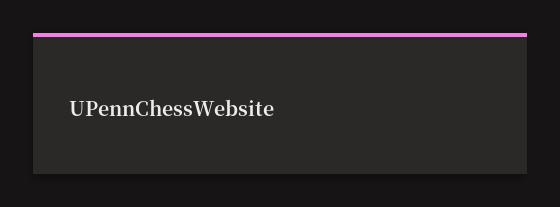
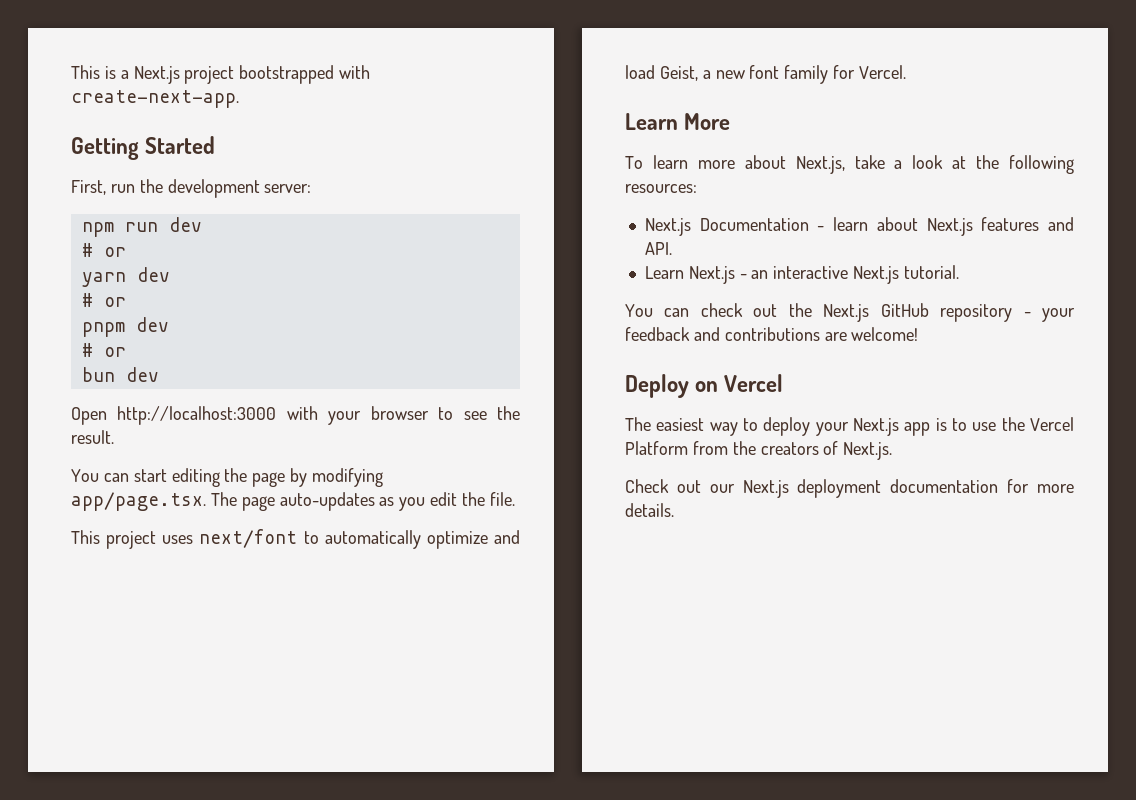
- UPennChessWebsite
+ This is a Next.js project bootstrapped with create-next-app.
+ Getting Started
+ First, run the development server:
+ npm run dev
+ # or
+ yarn dev
+ # or
+ pnpm dev
+ # or
+ bun dev
+ Open http://localhost:3000 with your browser to see the result.
+ You can start editing the page by modifying app/page.tsx. The page auto-updates as you edit the file.
+ This project uses next/font to automatically optimize and load Geist, a new font family for Vercel.
+ Learn More
+ To learn more about Next.js, take a look at the following resources:
+ Next.js Documentation - learn about Next.js features and API.
+ Learn Next.js - an interactive Next.js tutorial.
+ You can check out the Next.js GitHub repository - your feedback and contributions are welcome!
+ Deploy on Vercel
+ The easiest way to deploy your Next.js app is to use the Vercel Platform from the creators of Next.js.
+ Check out our Next.js deployment documentation for more details.

